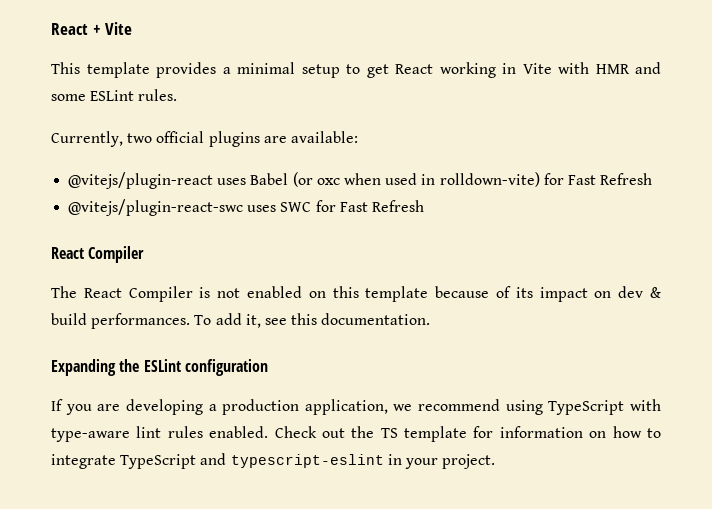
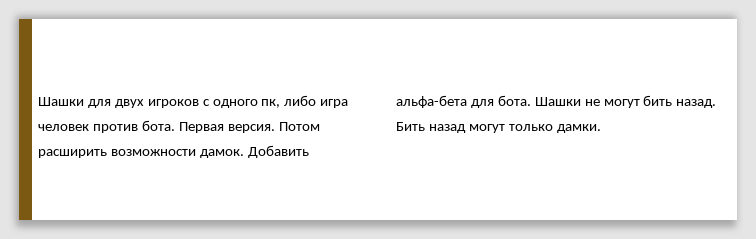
- React + Vite
- This template provides a minimal setup to get React working in Vite with HMR and some ESLint rules.
- Currently, two official plugins are available:
- @vitejs/plugin-react uses Babel (or oxc when used in rolldown-vite) for Fast Refresh
- @vitejs/plugin-react-swc uses SWC for Fast Refresh
- React Compiler
- The React Compiler is not enabled on this template because of its impact on dev & build performances. To add it, see this documentation.
- Expanding the ESLint configuration
- If you are developing a production application, we recommend using TypeScript with type-aware lint rules enabled. Check out the TS template for information on how to integrate TypeScript and typescript-eslint in your project.
+ Шашки для двух игроков с одного пк, либо игра человек против бота. Первая версия. Потом расширить возможности дамок. Добавить альфа-бета для бота. Шашки не могут бить назад. Бить назад могут только дамки.

